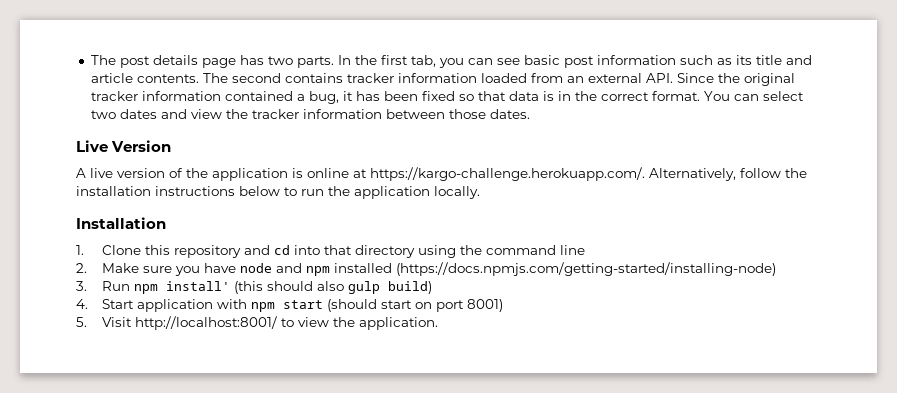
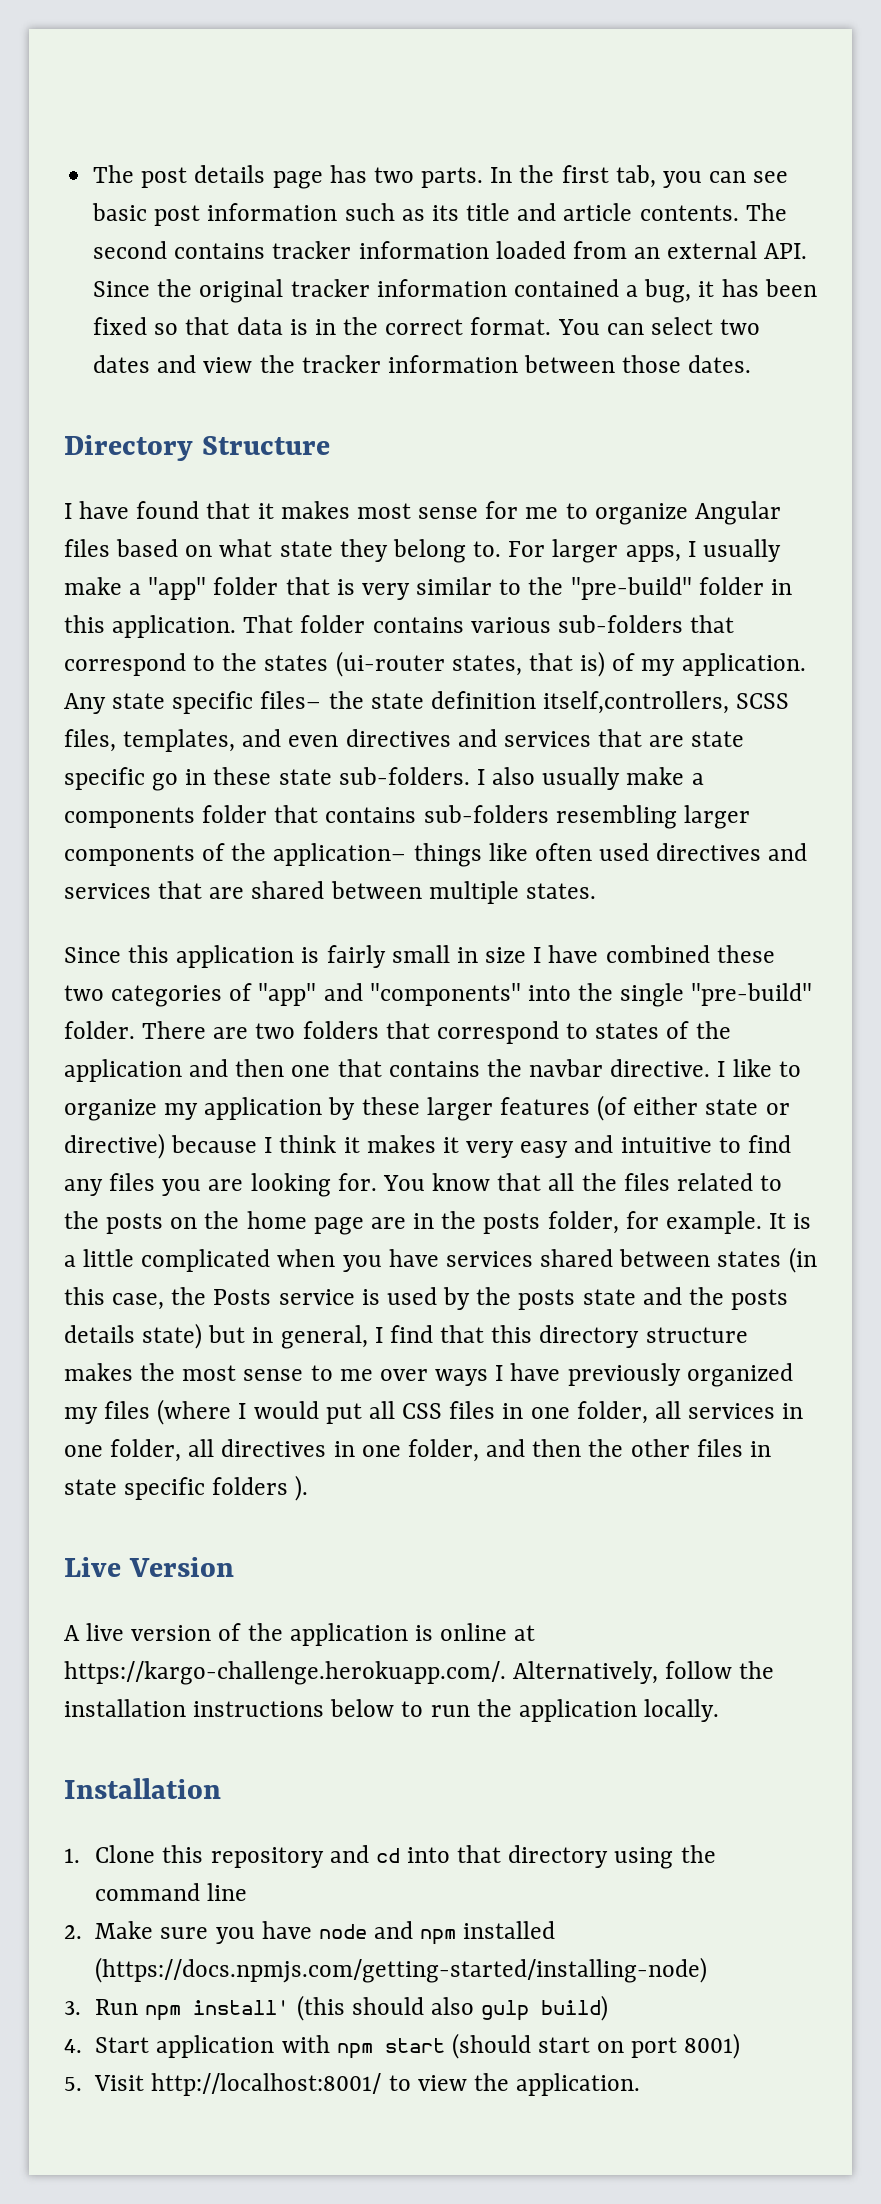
+ Directory Structure
+ I have found that it makes most sense for me to organize Angular files based on what state they belong to. For larger apps, I usually make a "app" folder that is very similar to the "pre-build" folder in this application. That folder contains various sub-folders that correspond to the states (ui-router states, that is) of my application. Any state specific files– the state definition itself,controllers, SCSS files, templates, and even directives and services that are state specific go in these state sub-folders. I also usually make a components folder that contains sub-folders resembling larger components of the application– things like often used directives and services that are shared between multiple states.
+ Since this application is fairly small in size I have combined these two categories of "app" and "components" into the single "pre-build" folder. There are two folders that correspond to states of the application and then one that contains the navbar directive. I like to organize my application by these larger features (of either state or directive) because I think it makes it very easy and intuitive to find any files you are looking for. You know that all the files related to the posts on the home page are in the posts folder, for example. It is a little complicated when you have services shared between states (in this case, the Posts service is used by the posts state and the posts details state) but in general, I find that this directory structure makes the most sense to me over ways I have previously organized my files (where I would put all CSS files in one folder, all services in one folder, all directives in one folder, and then the other files in state specific folders ).

